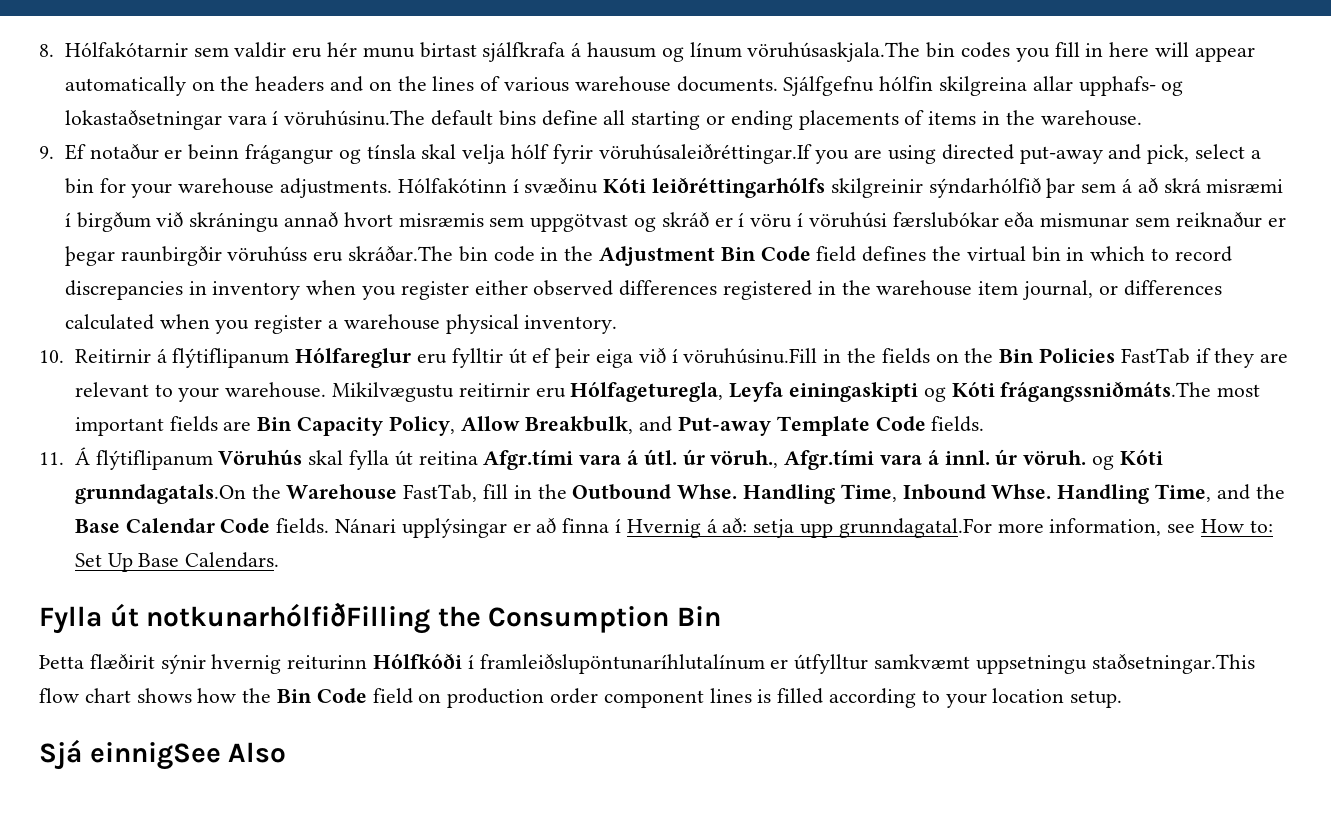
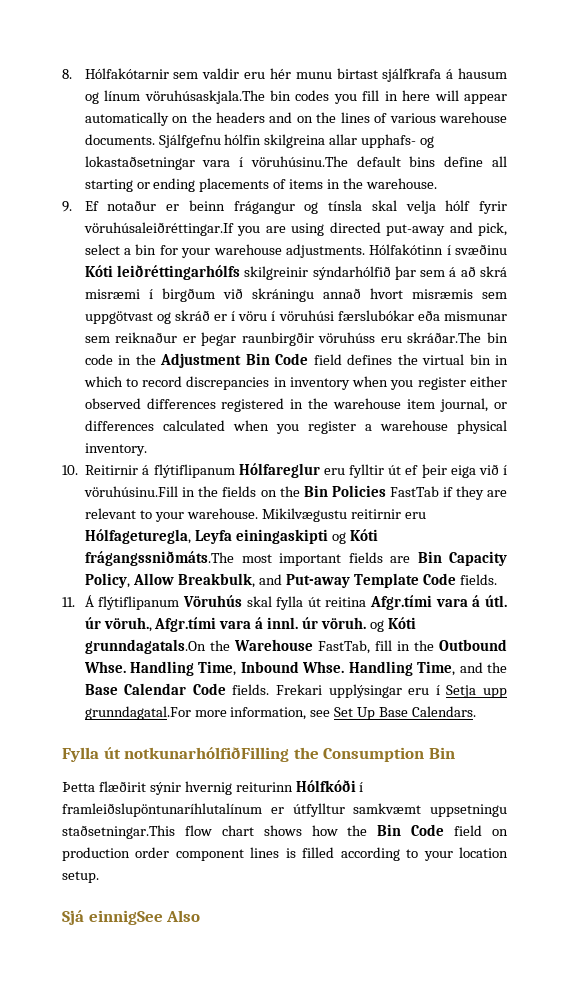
- Nánari upplýsingar er að finna í Hvernig á að: setja upp grunndagatal.For more information, see How to: Set Up Base Calendars.
+ Frekari upplýsingar eru í Setja upp grunndagatal.For more information, see Set Up Base Calendars.

